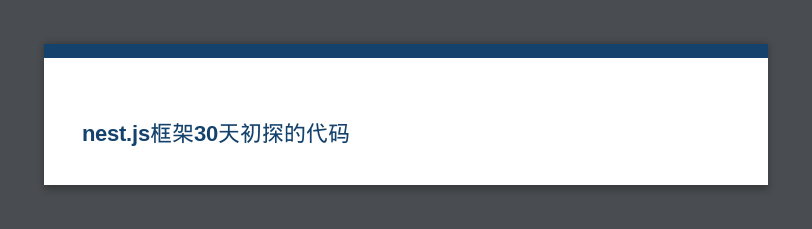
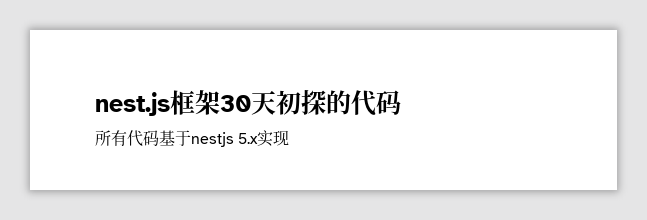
+ 所有代码基于nestjs 5.x实现

